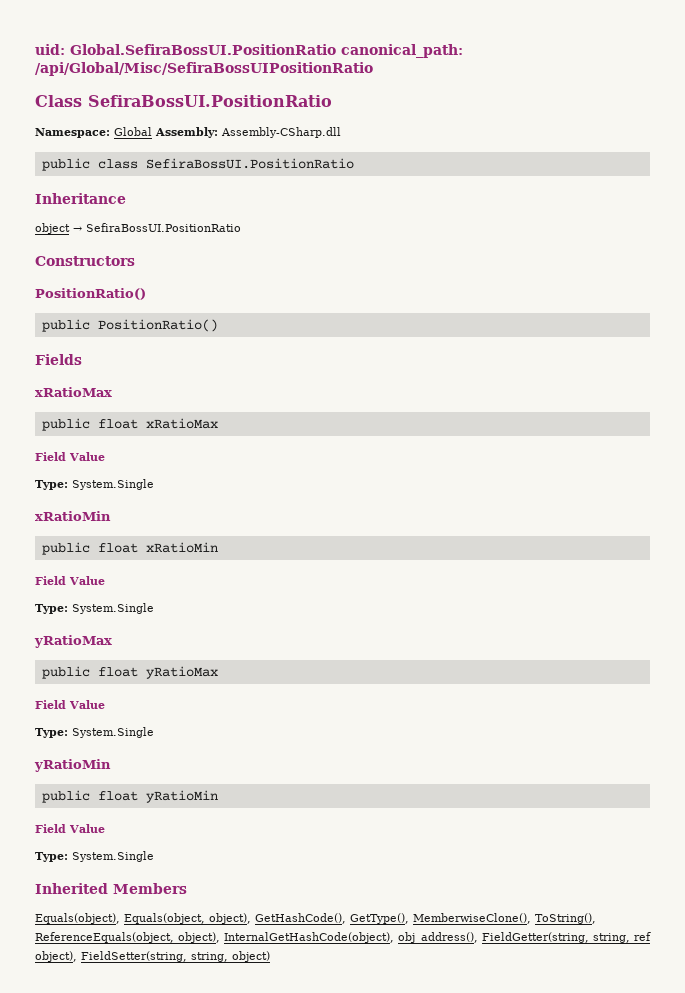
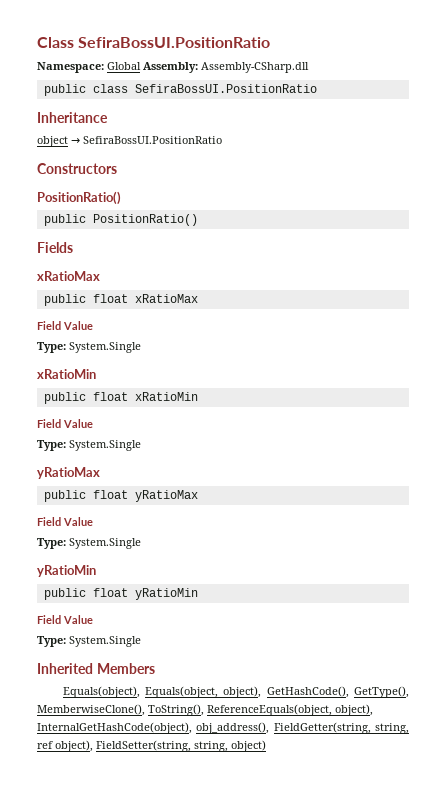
- uid: Global.SefiraBossUI.PositionRatio canonical_path: /api/Global/Misc/SefiraBossUIPositionRatio

